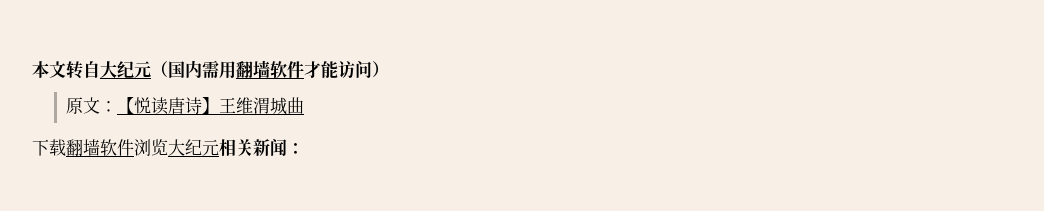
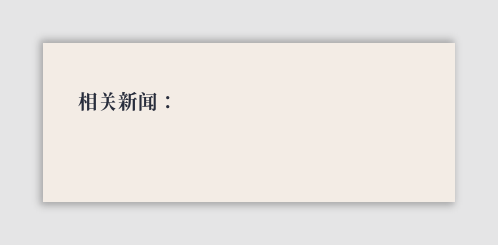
- 本文转自大纪元（国内需用翻墙软件才能访问）
- 原文：【悦读唐诗】王维渭城曲
- 下载翻墙软件浏览大纪元相关新闻：
+ 相关新闻：

